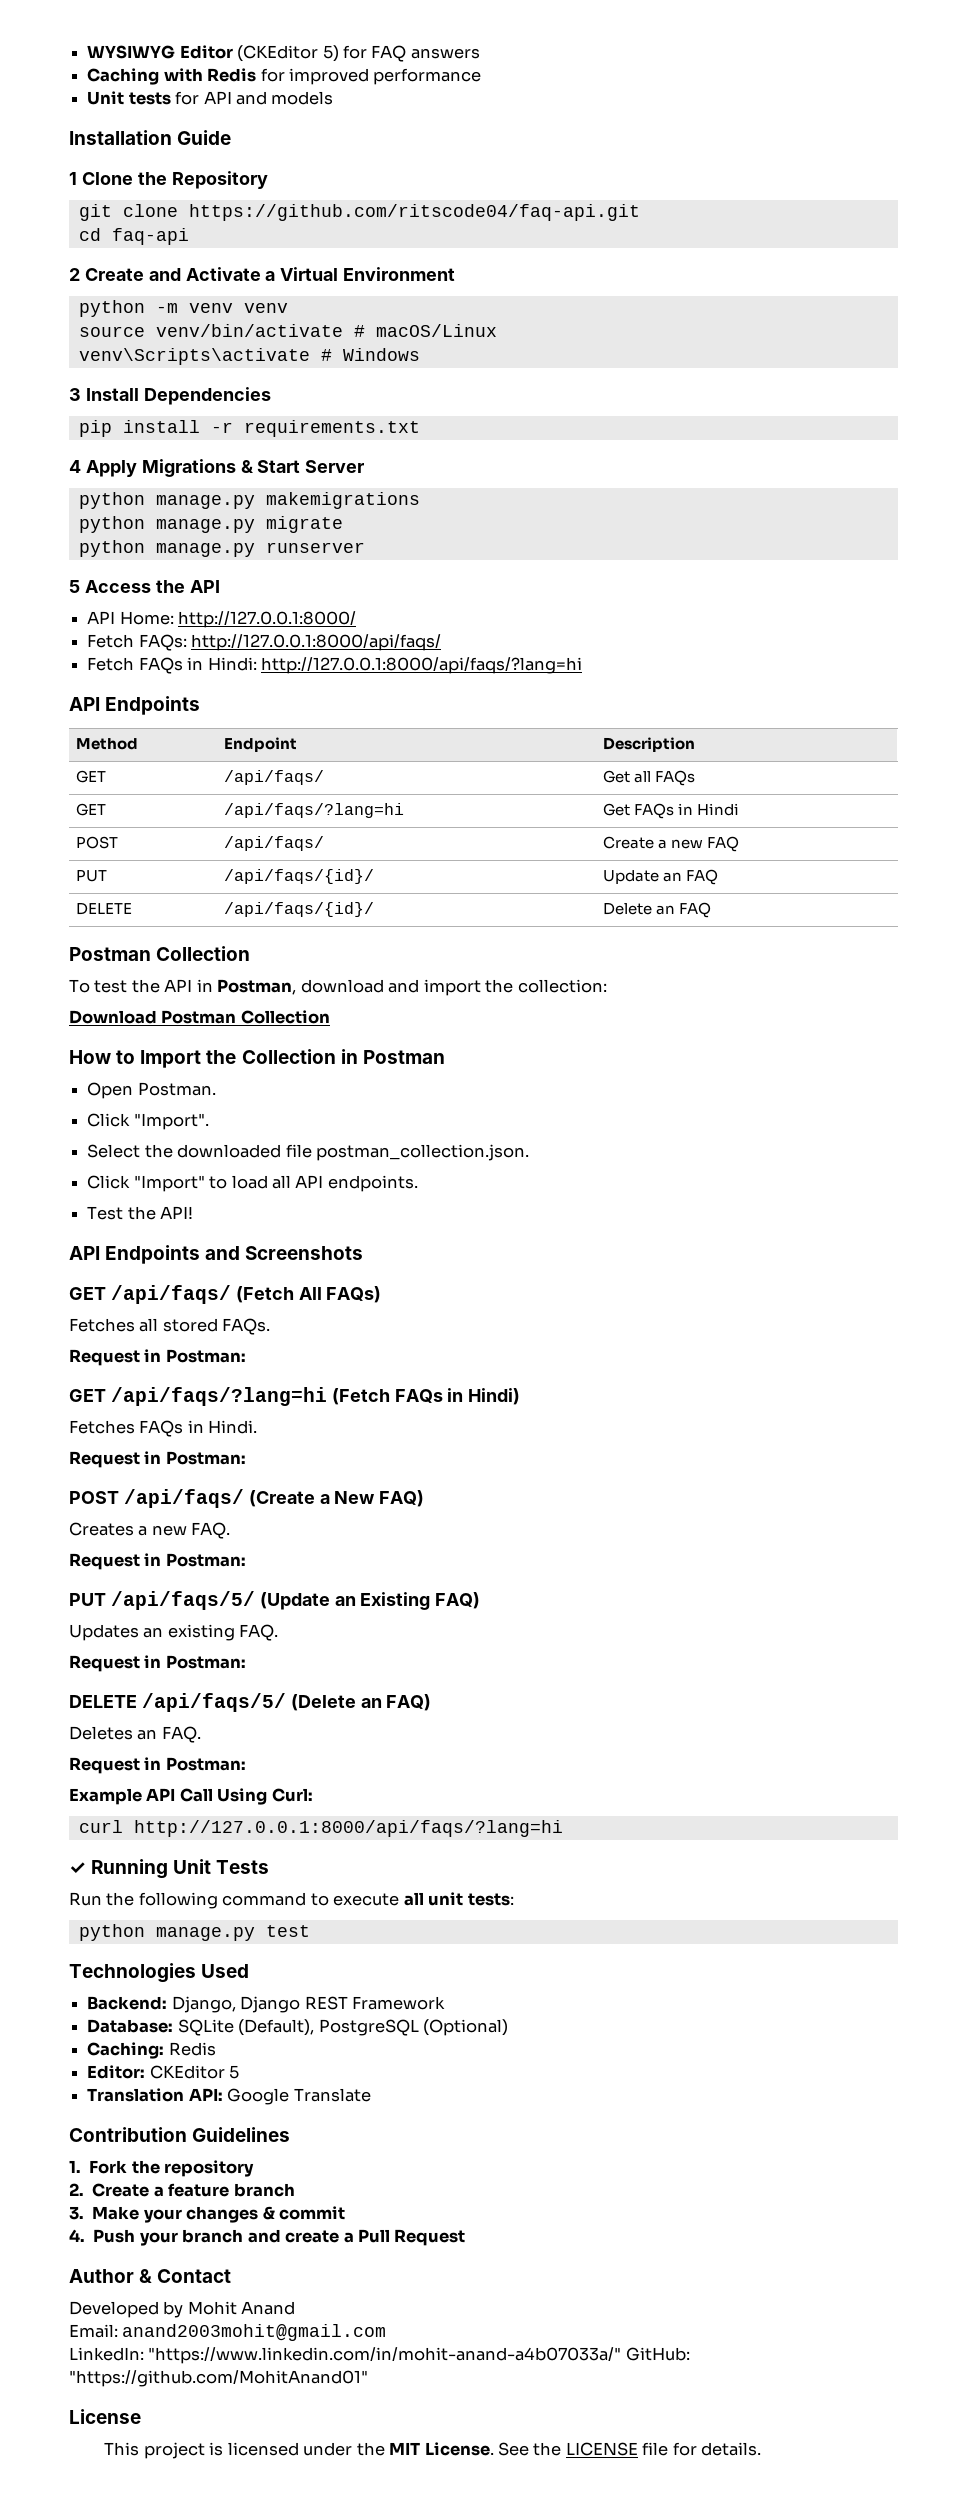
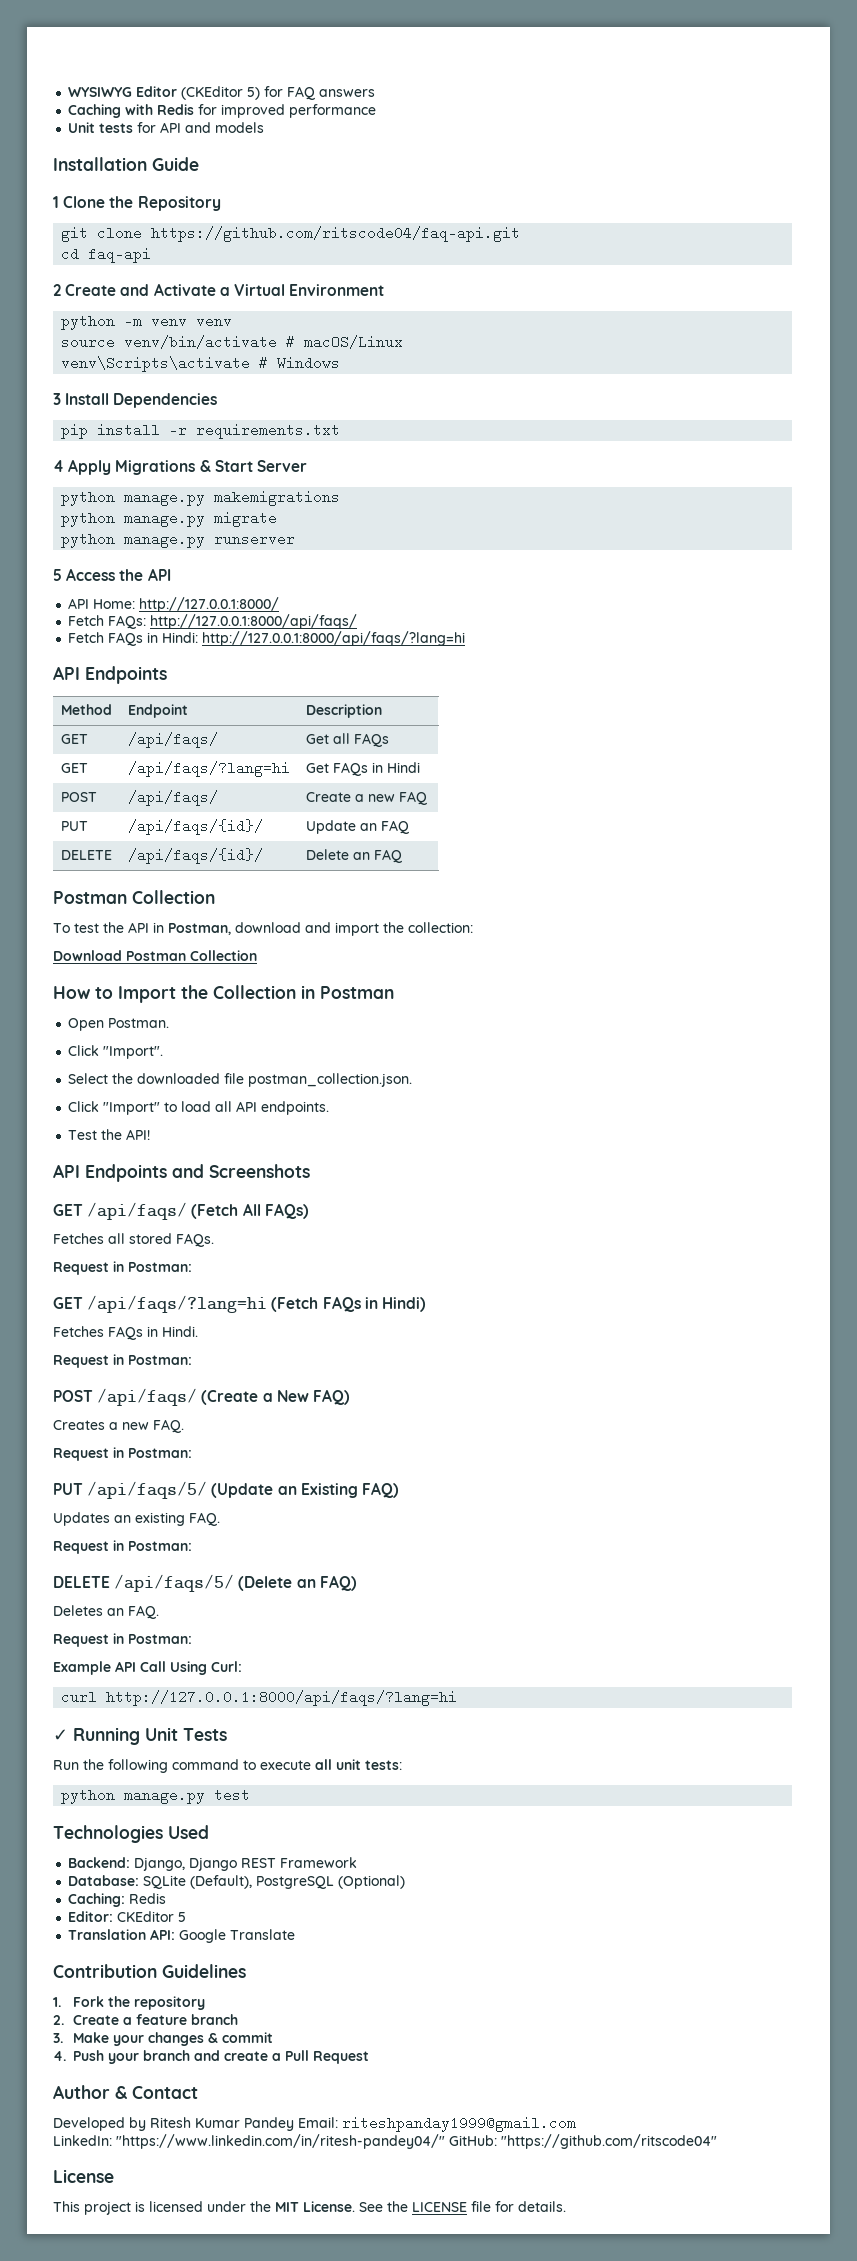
- Developed by Mohit Anand
- Email: anand2003mohit@gmail.com
- LinkedIn: "https://www.linkedin.com/in/mohit-anand-a4b07033a/" GitHub: "https://github.com/MohitAnand01"
+ Developed by Ritesh Kumar Pandey Email: riteshpanday1999@gmail.com
+ LinkedIn: "https://www.linkedin.com/in/ritesh-pandey04/" GitHub: "https://github.com/ritscode04"

